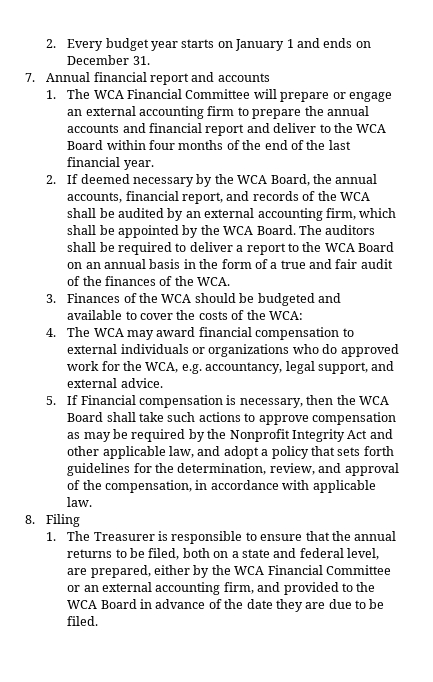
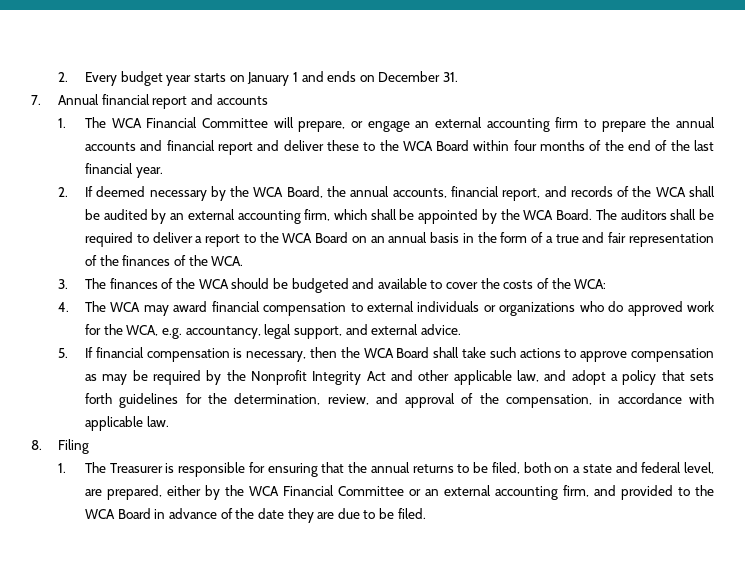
- 1. The WCA Financial Committee will prepare or engage an external accounting firm to prepare the annual accounts and financial report and deliver to the WCA Board within four months of the end of the last financial year.
+ 1. The WCA Financial Committee will prepare, or engage an external accounting firm to prepare the annual accounts and financial report and deliver these to the WCA Board within four months of the end of the last financial year.
- The auditors shall be required to deliver a report to the WCA Board on an annual basis in the form of a true and fair audit of the finances of the WCA.
+ The auditors shall be required to deliver a report to the WCA Board on an annual basis in the form of a true and fair representation of the finances of the WCA.
- 3. Finances of the WCA should be budgeted and available to cover the costs of the WCA:
+ 3. The finances of the WCA should be budgeted and available to cover the costs of the WCA:
- 5. If Financial compensation is necessary, then the WCA Board shall take such actions to approve compensation as may be required by the Nonprofit Integrity Act and other applicable law, and adopt a policy that sets forth guidelines for the determination, review, and approval of the compensation, in accordance with applicable law.
+ 5. If financial compensation is necessary, then the WCA Board shall take such actions to approve compensation as may be required by the Nonprofit Integrity Act and other applicable law, and adopt a policy that sets forth guidelines for the determination, review, and approval of the compensation, in accordance with applicable law.
- 1. The Treasurer is responsible to ensure that the annual returns to be filed, both on a state and federal level, are prepared, either by the WCA Financial Committee or an external accounting firm, and provided to the WCA Board in advance of the date they are due to be filed.
+ 1. The Treasurer is responsible for ensuring that the annual returns to be filed, both on a state and federal level, are prepared, either by the WCA Financial Committee or an external accounting firm, and provided to the WCA Board in advance of the date they are due to be filed.

